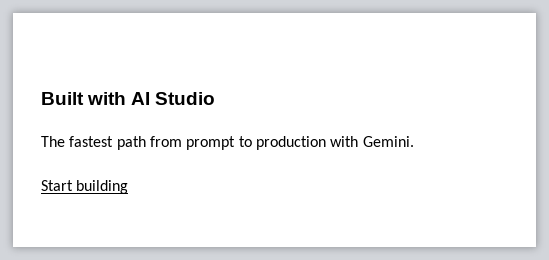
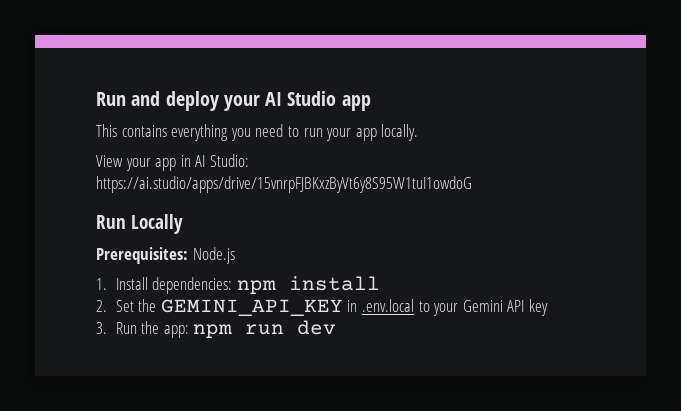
- Built with AI Studio
- The fastest path from prompt to production with Gemini.
- Start building
+ Run and deploy your AI Studio app
+ This contains everything you need to run your app locally.
+ View your app in AI Studio: https://ai.studio/apps/drive/15vnrpFJBKxzByVt6y8S95W1tuI1owdoG
+ Run Locally
+ Prerequisites: Node.js
+ 1. Install dependencies: npm install
+ 2. Set the GEMINI_API_KEY in .env.local to your Gemini API key
+ 3. Run the app: npm run dev

